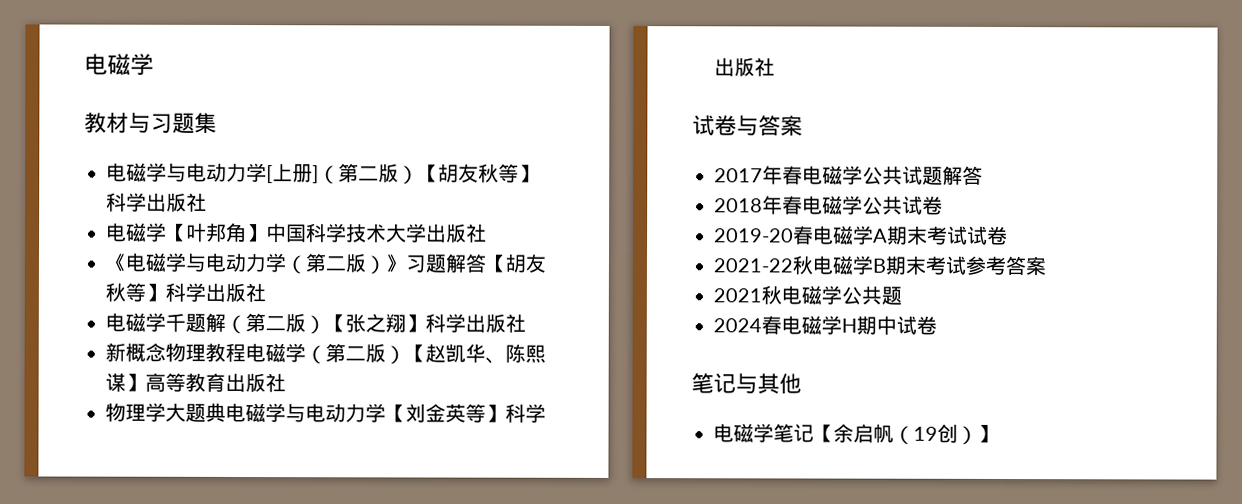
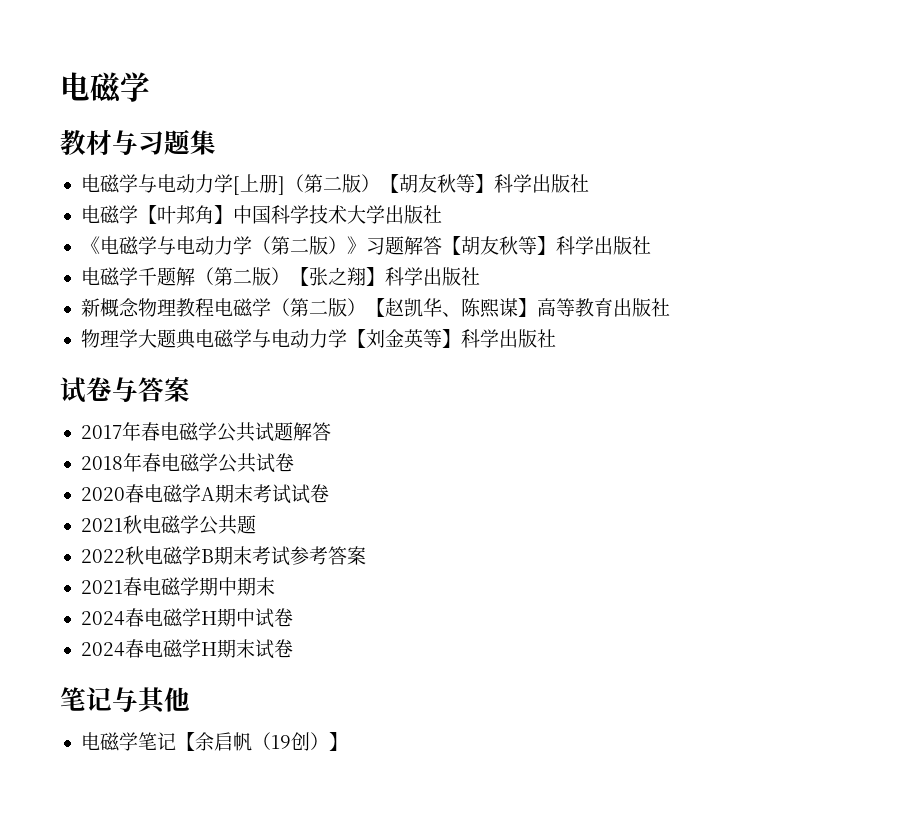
- 2019-20春电磁学A期末考试试卷
+ 2020春电磁学A期末考试试卷
- 2021-22秋电磁学B期末考试参考答案
+ 2021秋电磁学公共题
+ 2022秋电磁学B期末考试参考答案
- 2021秋电磁学公共题
+ 2021春电磁学期中期末
+ 2024春电磁学H期末试卷

